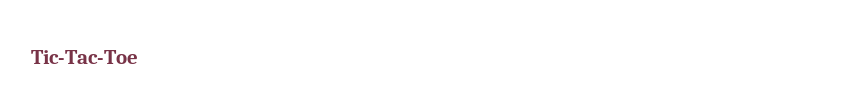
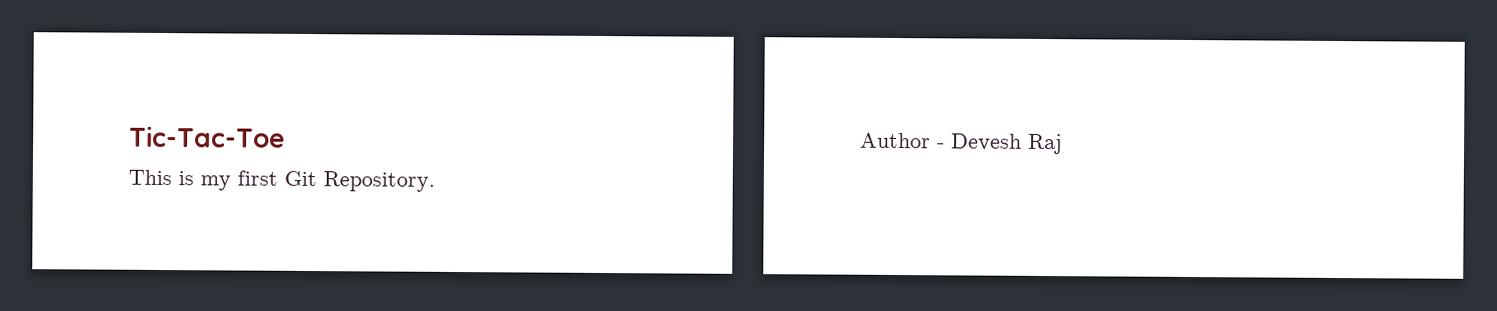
+ This is my first Git Repository.
+ Author - Devesh Raj

